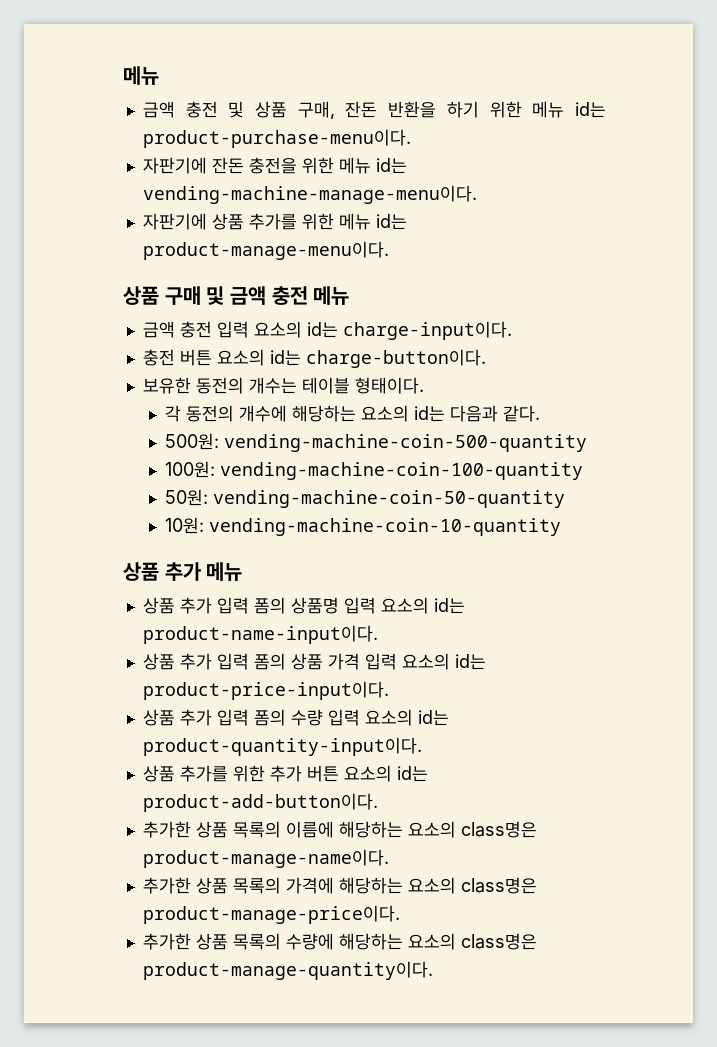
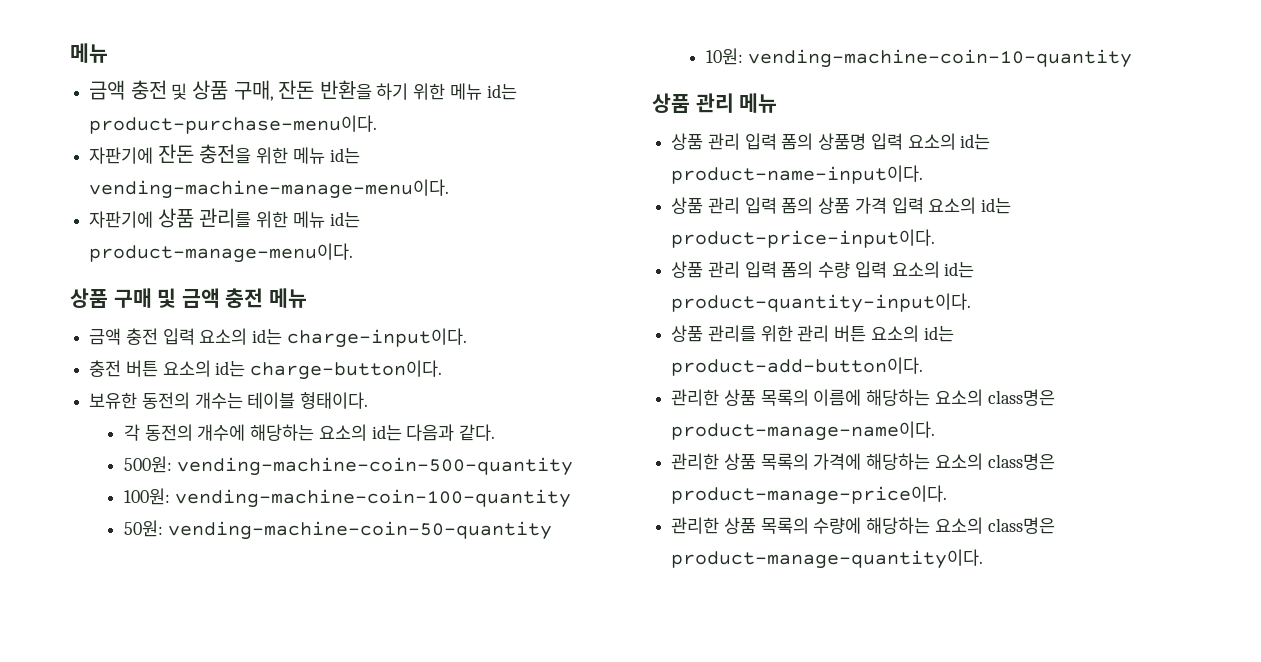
- 자판기에 상품 추가를 위한 메뉴 id는 product-manage-menu이다.
+ 자판기에 상품 관리를 위한 메뉴 id는 product-manage-menu이다.
- 상품 추가 메뉴
+ 상품 관리 메뉴
- 상품 추가 입력 폼의 상품명 입력 요소의 id는 product-name-input이다.
+ 상품 관리 입력 폼의 상품명 입력 요소의 id는 product-name-input이다.
- 상품 추가 입력 폼의 상품 가격 입력 요소의 id는 product-price-input이다.
+ 상품 관리 입력 폼의 상품 가격 입력 요소의 id는 product-price-input이다.
- 상품 추가 입력 폼의 수량 입력 요소의 id는 product-quantity-input이다.
+ 상품 관리 입력 폼의 수량 입력 요소의 id는 product-quantity-input이다.
- 상품 추가를 위한 추가 버튼 요소의 id는 product-add-button이다.
+ 상품 관리를 위한 관리 버튼 요소의 id는 product-add-button이다.
- 추가한 상품 목록의 이름에 해당하는 요소의 class명은 product-manage-name이다.
+ 관리한 상품 목록의 이름에 해당하는 요소의 class명은 product-manage-name이다.
- 추가한 상품 목록의 가격에 해당하는 요소의 class명은 product-manage-price이다.
+ 관리한 상품 목록의 가격에 해당하는 요소의 class명은 product-manage-price이다.
- 추가한 상품 목록의 수량에 해당하는 요소의 class명은 product-manage-quantity이다.
+ 관리한 상품 목록의 수량에 해당하는 요소의 class명은 product-manage-quantity이다.

